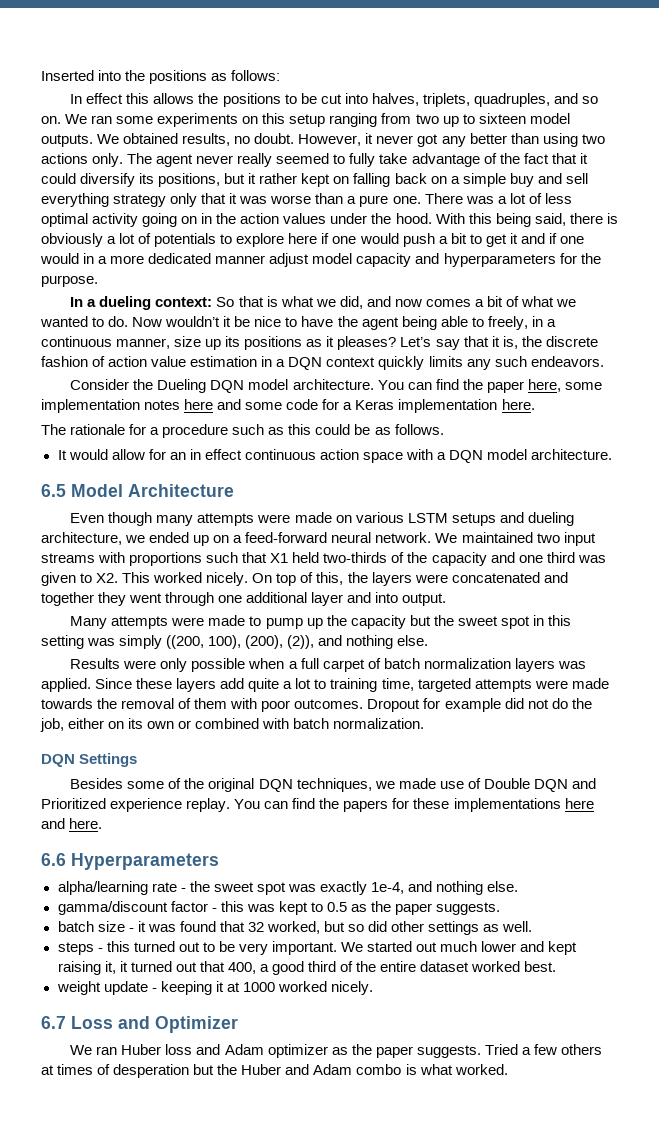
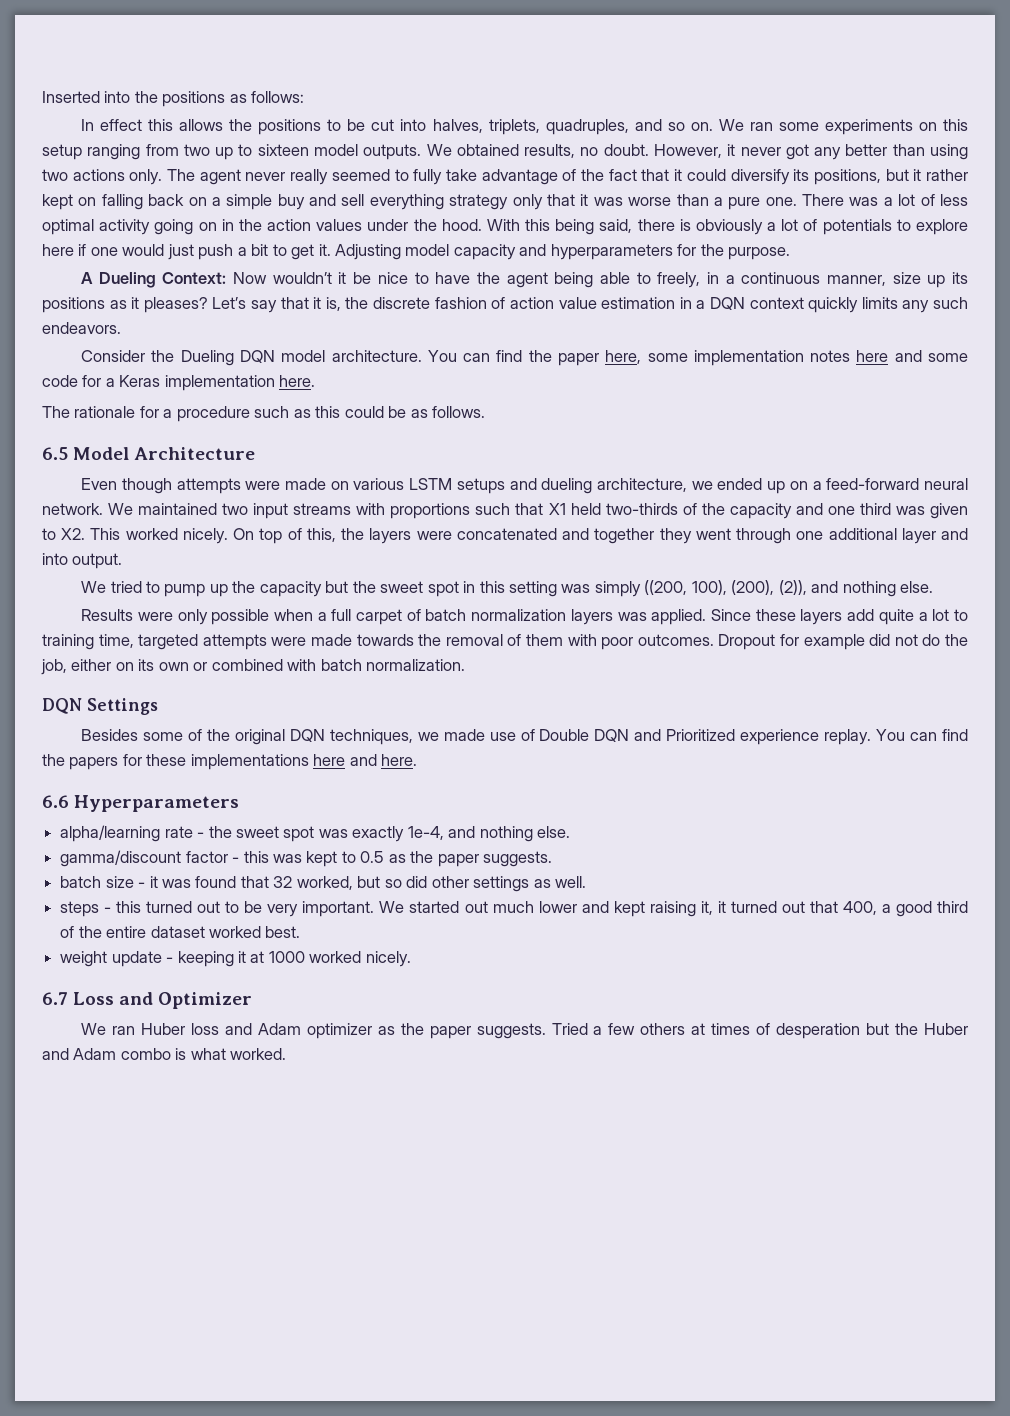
- With this being said, there is obviously a lot of potentials to explore here if one would push a bit to get it and if one would in a more dedicated manner adjust model capacity and hyperparameters for the purpose.
+ With this being said, there is obviously a lot of potentials to explore here if one would just push a bit to get it. Adjusting model capacity and hyperparameters for the purpose.
- In a dueling context: So that is what we did, and now comes a bit of what we wanted to do. Now wouldn’t it be nice to have the agent being able to freely, in a continuous manner, size up its positions as it pleases?
+ A Dueling Context: Now wouldn’t it be nice to have the agent being able to freely, in a continuous manner, size up its positions as it pleases?
- It would allow for an in effect continuous action space with a DQN model architecture.
- Even though many attempts were made on various LSTM setups and dueling architecture, we ended up on a feed-forward neural network.
+ Even though attempts were made on various LSTM setups and dueling architecture, we ended up on a feed-forward neural network.
- Many attempts were made to pump up the capacity but the sweet spot in this setting was simply ((200, 100), (200), (2)), and nothing else.
+ We tried to pump up the capacity but the sweet spot in this setting was simply ((200, 100), (200), (2)), and nothing else.

